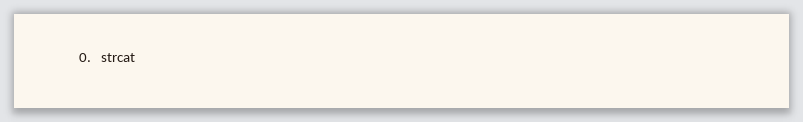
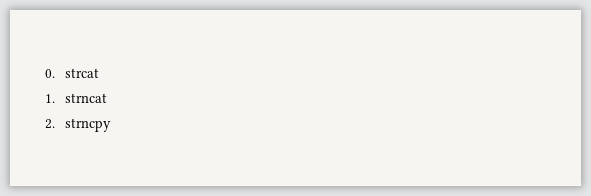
+ 1. strncat
+ 2. strncpy

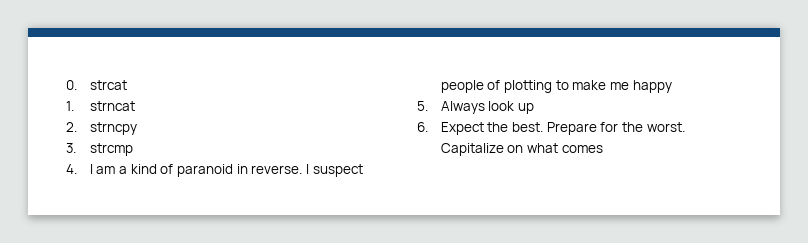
+ 3. strcmp
+ 4. I am a kind of paranoid in reverse. I suspect people of plotting to make me happy
+ 5. Always look up
+ 6. Expect the best. Prepare for the worst. Capitalize on what comes

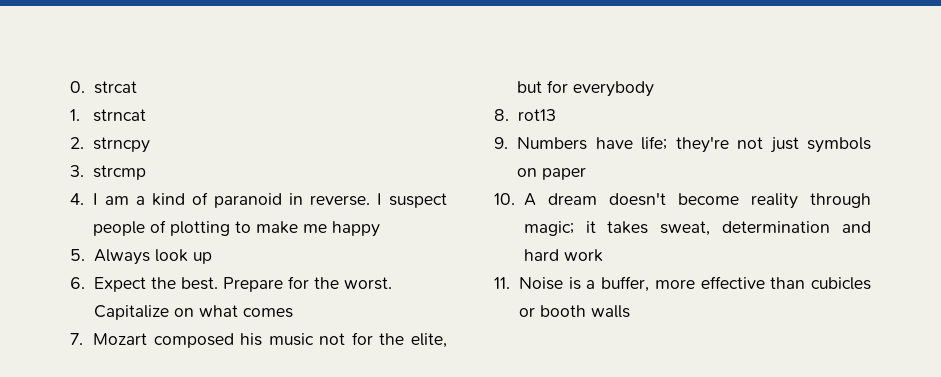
+ 7. Mozart composed his music not for the elite, but for everybody
+ 8. rot13
+ 9. Numbers have life; they're not just symbols on paper
+ 10. A dream doesn't become reality through magic; it takes sweat, determination and hard work
+ 11. Noise is a buffer, more effective than cubicles or booth walls

